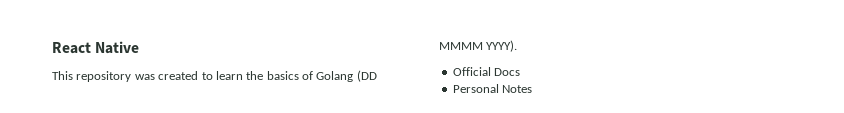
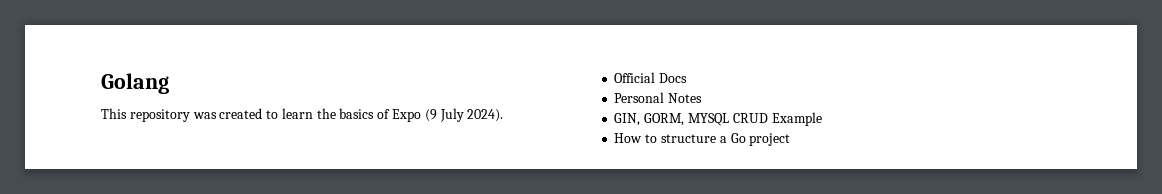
- React Native
+ Golang
- This repository was created to learn the basics of Golang (DD MMMM YYYY).
+ This repository was created to learn the basics of Expo (9 July 2024).
+ GIN, GORM, MYSQL CRUD Example
+ How to structure a Go project

